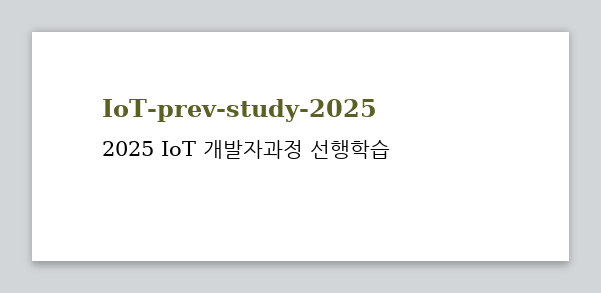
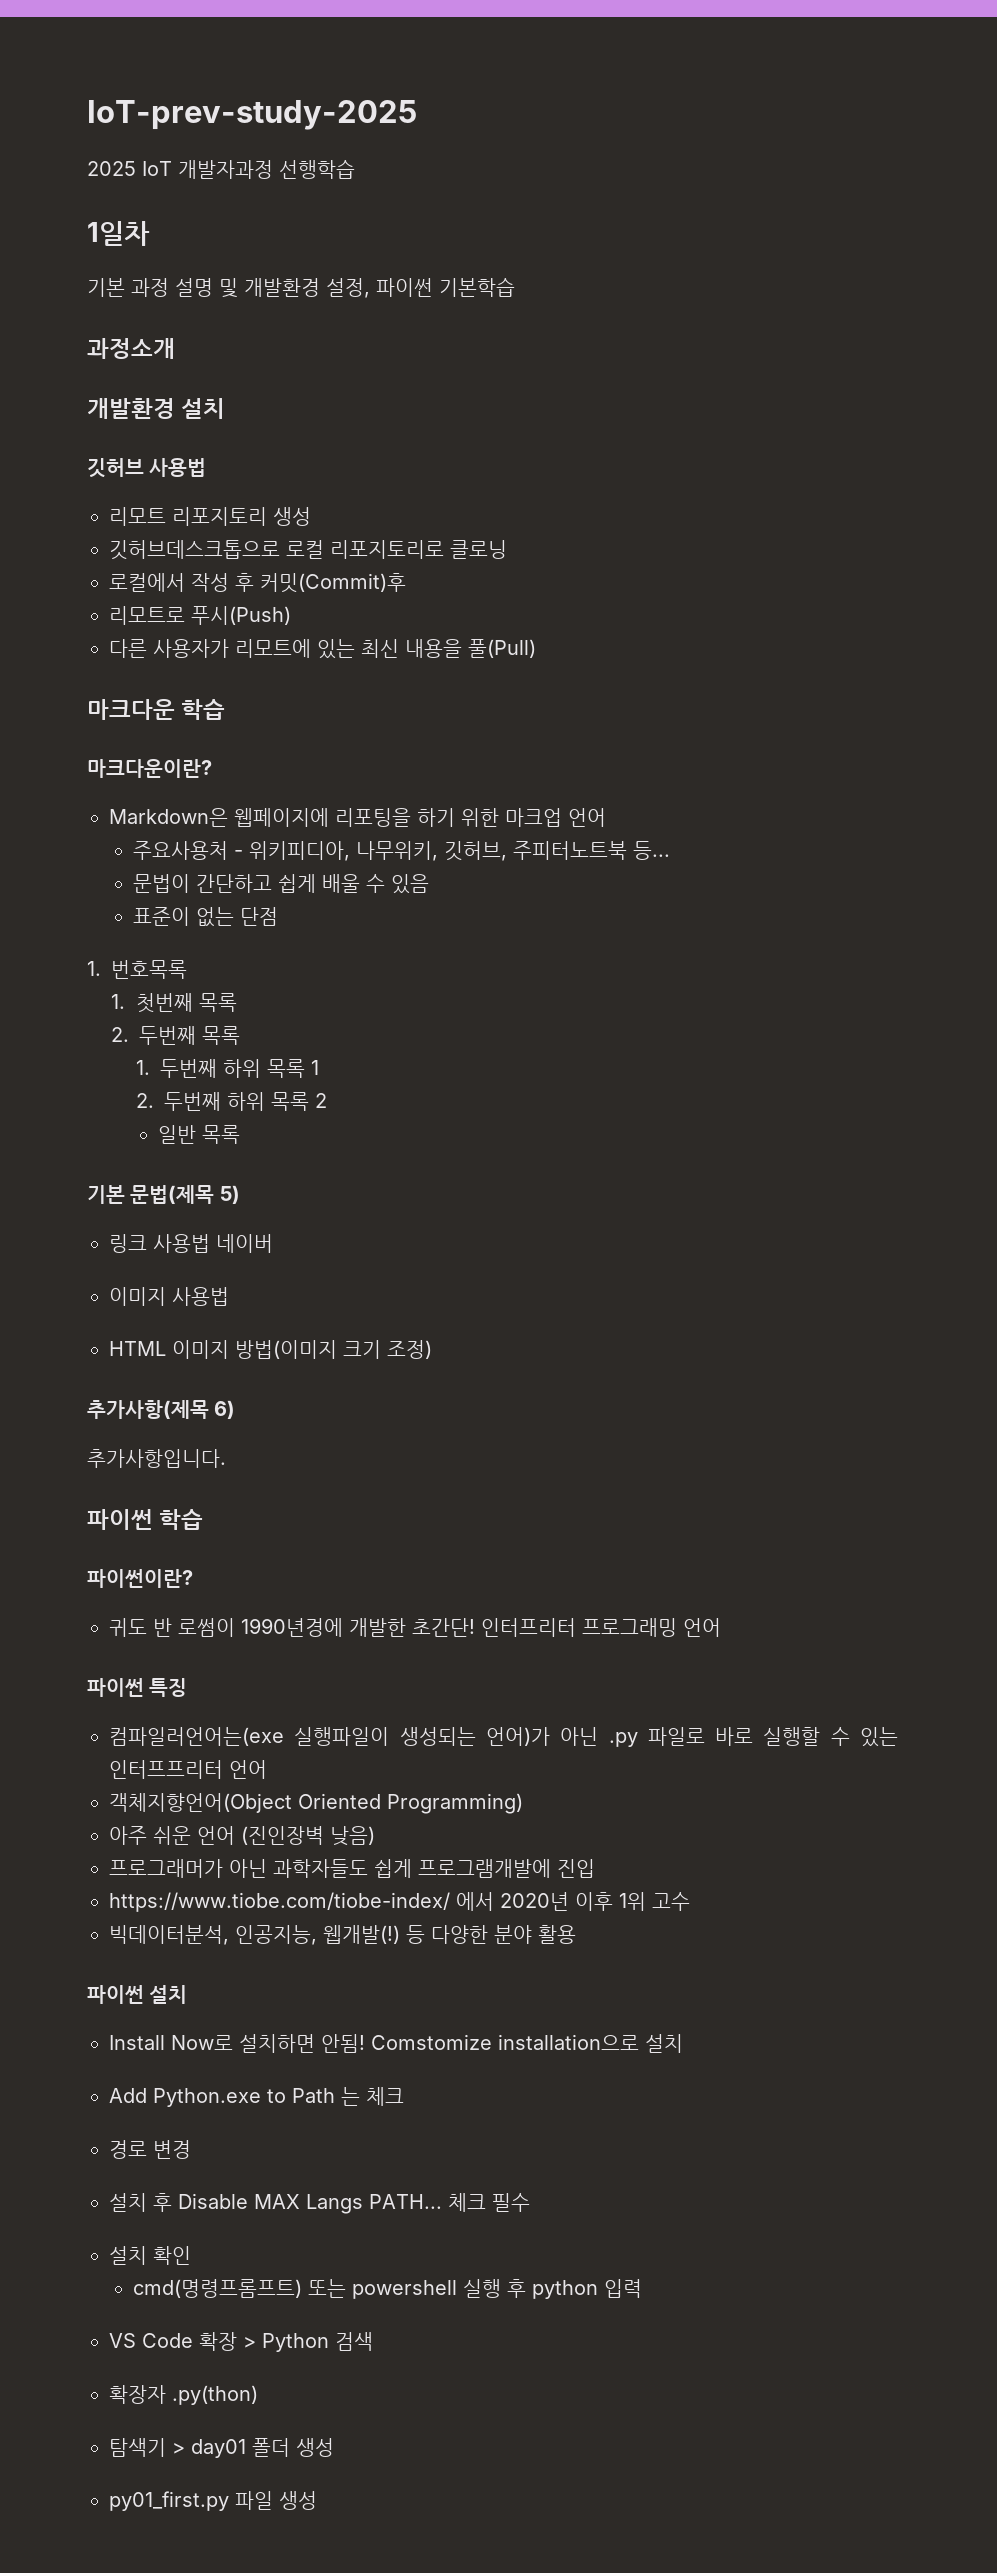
+ 1일차
+ 기본 과정 설명 및 개발환경 설정, 파이썬 기본학습
+ 과정소개
+ 개발환경 설치
+ 깃허브 사용법
+ 리모트 리포지토리 생성
+ 깃허브데스크톱으로 로컬 리포지토리로 클로닝
+ 로컬에서 작성 후 커밋(Commit)후
+ 리모트로 푸시(Push)
+ 다른 사용자가 리모트에 있는 최신 내용을 풀(Pull)
+ 마크다운 학습
+ 마크다운이란?
+ Markdown은 웹페이지에 리포팅을 하기 위한 마크업 언어
+ 주요사용처 - 위키피디아, 나무위키, 깃허브, 주피터노트북 등...
+ 문법이 간단하고 쉽게 배울 수 있음
+ 표준이 없는 단점
+ 1. 번호목록
+ 1. 첫번째 목록
+ 2. 두번째 목록
+ 1. 두번째 하위 목록 1
+ 2. 두번째 하위 목록 2
+ 일반 목록
+ 기본 문법(제목 5)
+ 링크 사용법 네이버
+ 이미지 사용법
+ HTML 이미지 방법(이미지 크기 조정)
+ 추가사항(제목 6)
+ 추가사항입니다.
+ 파이썬 학습
+ 파이썬이란?
+ 귀도 반 로썸이 1990년경에 개발한 초간단! 인터프리터 프로그래밍 언어
+ 파이썬 특징
+ 컴파일러언어는(exe 실행파일이 생성되는 언어)가 아닌 .py 파일로 바로 실행할 수 있는 인터프프리터 언어
+ 객체지향언어(Object Oriented Programming)
+ 아주 쉬운 언어 (진인장벽 낮음)
+ 프로그래머가 아닌 과학자들도 쉽게 프로그램개발에 진입
+ https://www.tiobe.com/tiobe-index/ 에서 2020년 이후 1위 고수
+ 빅데이터분석, 인공지능, 웹개발(!) 등 다양한 분야 활용
+ 파이썬 설치
+ Install Now로 설치하면 안됨! Comstomize installation으로 설치
+ Add Python.exe to Path 는 체크
+ 경로 변경
+ 설치 후 Disable MAX Langs PATH... 체크 필수
+ 설치 확인
+ cmd(명령프롬프트) 또는 powershell 실행 후 python 입력
+ VS Code 확장 > Python 검색
+ 확장자 .py(thon)
+ 탐색기 > day01 폴더 생성
+ py01_first.py 파일 생성

